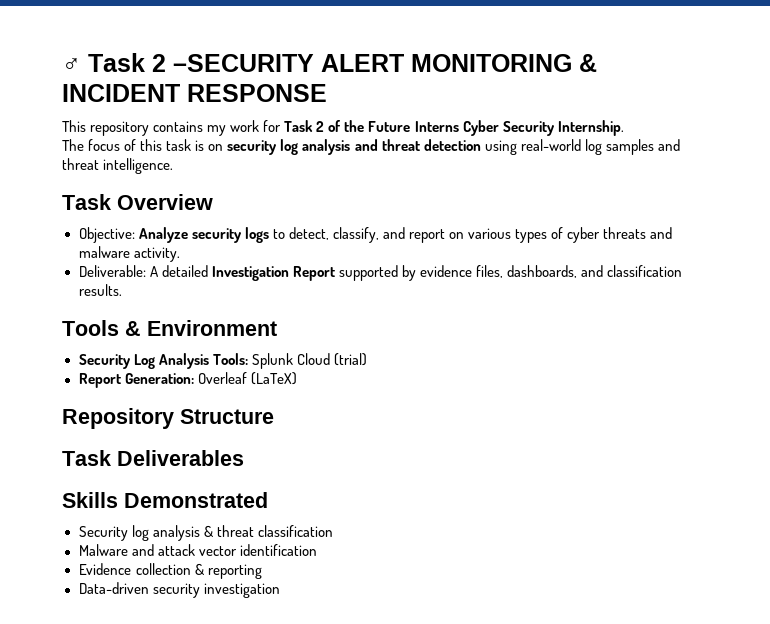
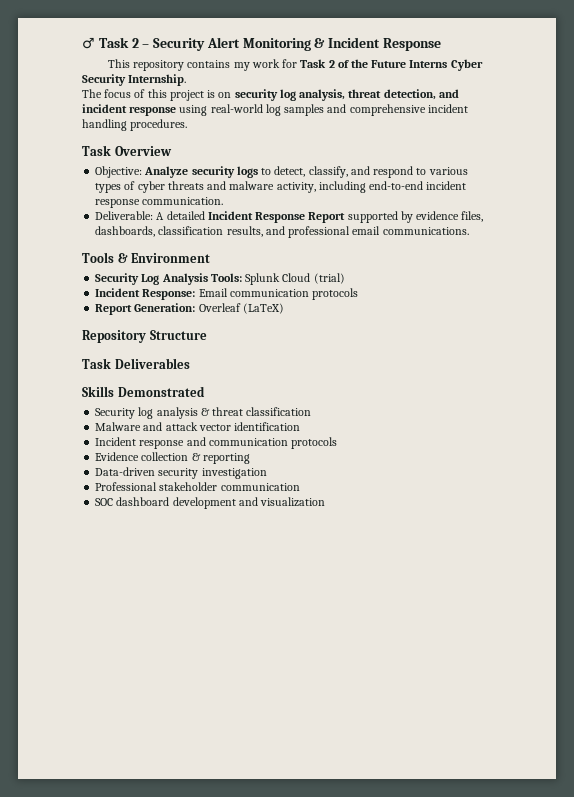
- ♂ Task 2 –SECURITY ALERT MONITORING & INCIDENT RESPONSE
+ ♂ Task 2 – Security Alert Monitoring & Incident Response
- The focus of this task is on security log analysis and threat detection using real-world log samples and threat intelligence.
+ The focus of this project is on security log analysis, threat detection, and incident response using real-world log samples and comprehensive incident handling procedures.
- Objective: Analyze security logs to detect, classify, and report on various types of cyber threats and malware activity.
+ Objective: Analyze security logs to detect, classify, and respond to various types of cyber threats and malware activity, including end-to-end incident response communication.
- Deliverable: A detailed Investigation Report supported by evidence files, dashboards, and classification results.
+ Deliverable: A detailed Incident Response Report supported by evidence files, dashboards, classification results, and professional email communications.
+ Incident Response: Email communication protocols
+ Incident response and communication protocols
+ Professional stakeholder communication
+ SOC dashboard development and visualization

